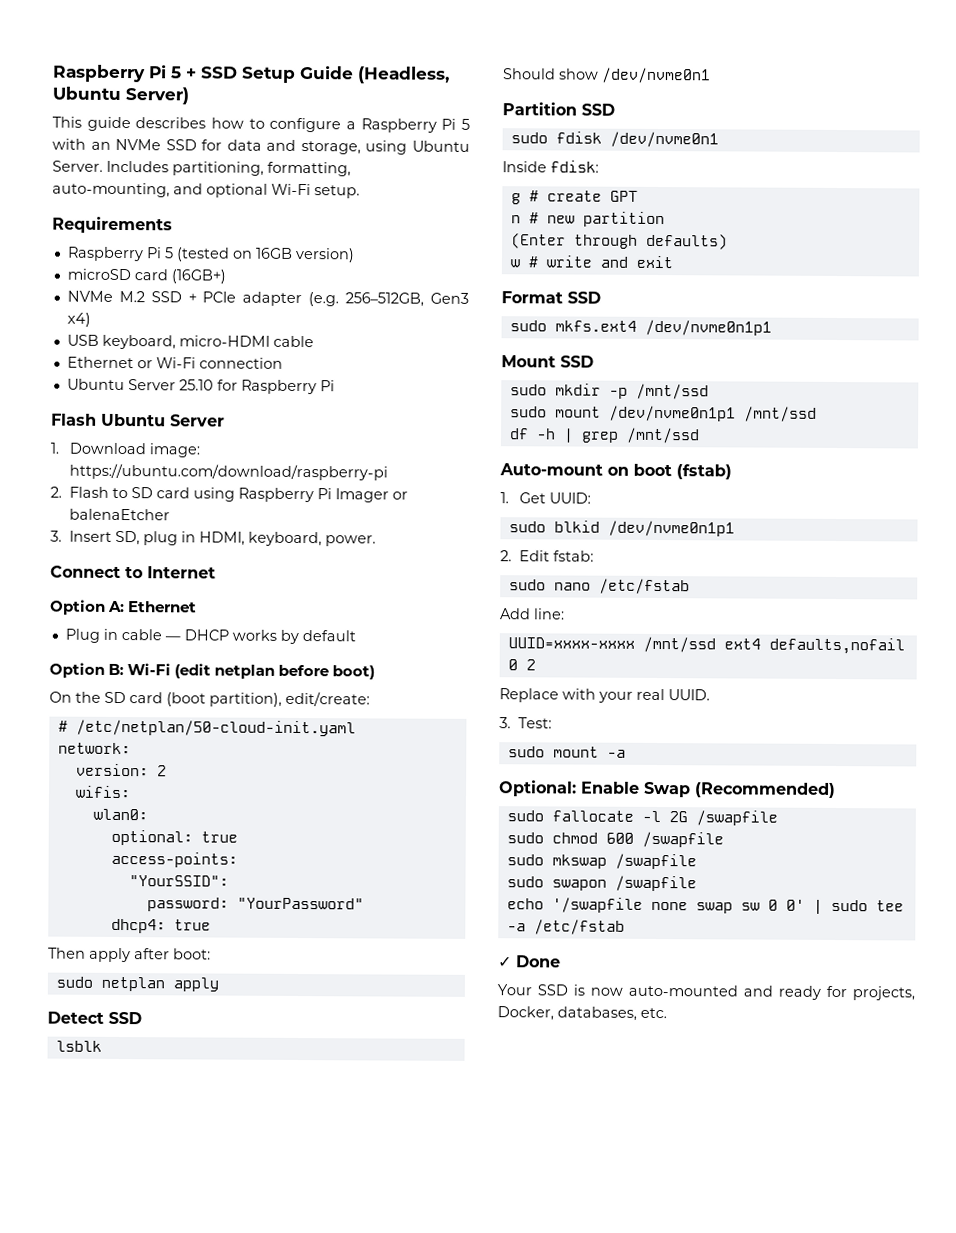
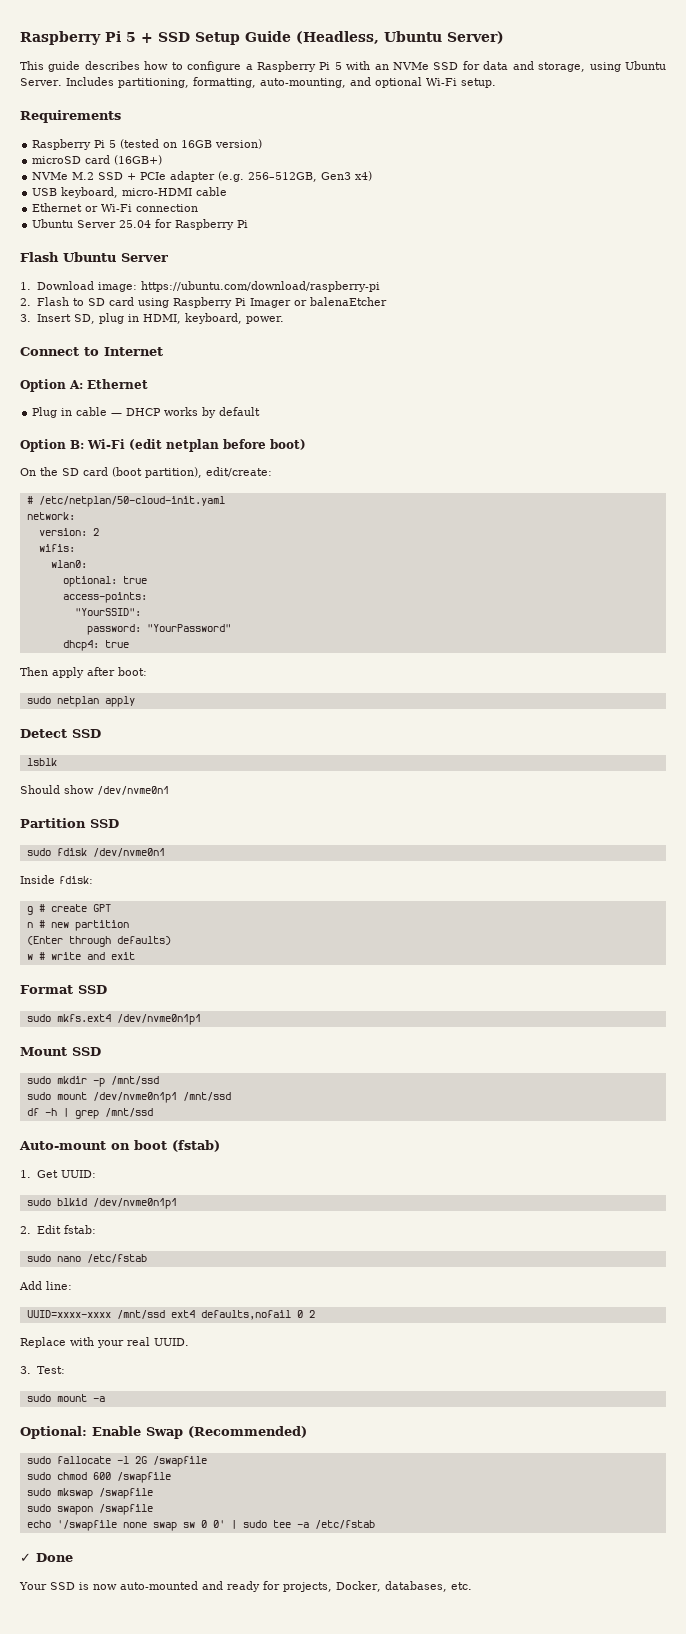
- Ubuntu Server 25.10 for Raspberry Pi
+ Ubuntu Server 25.04 for Raspberry Pi

